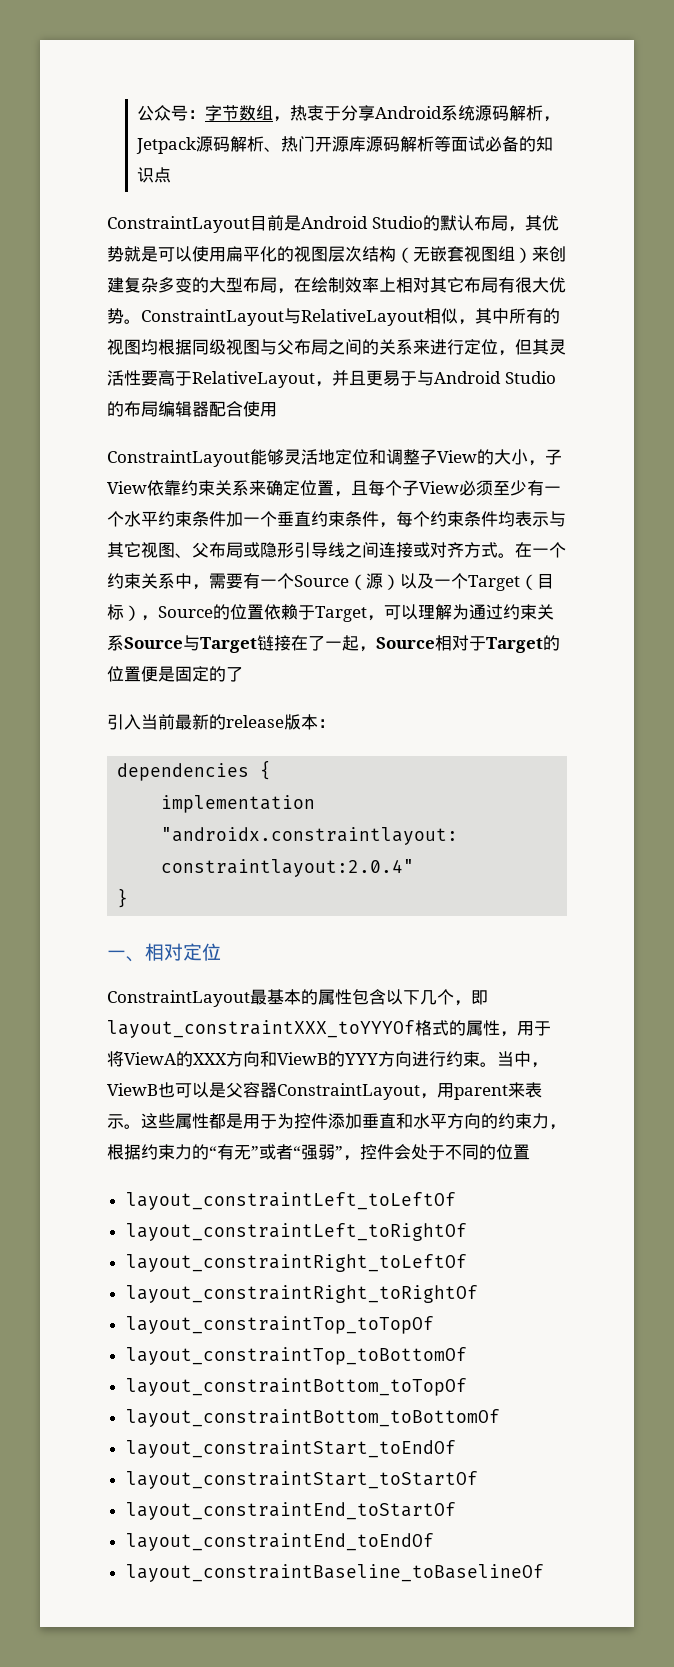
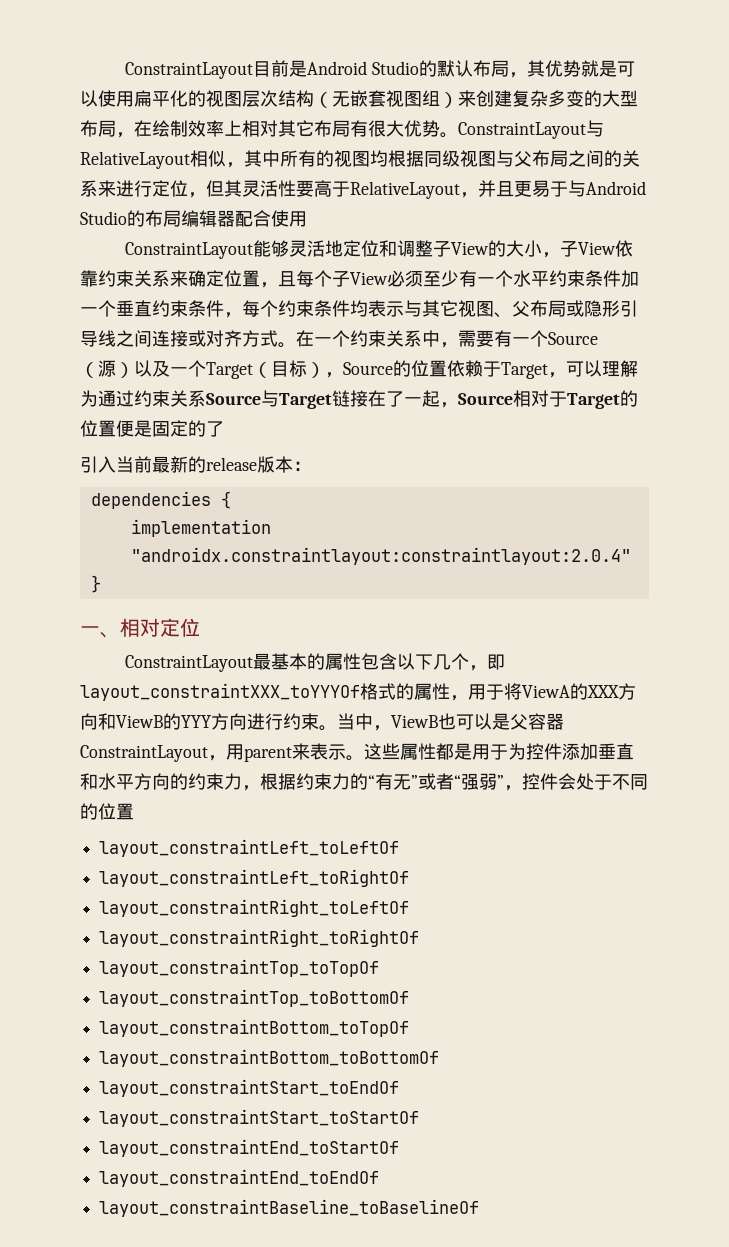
- 公众号：字节数组，热衷于分享Android系统源码解析，Jetpack源码解析、热门开源库源码解析等面试必备的知识点

